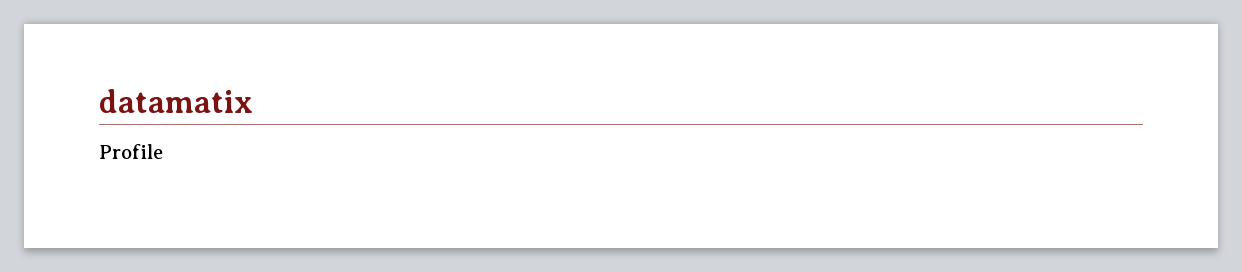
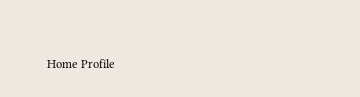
- datamatix
- Profile
+ Home Profile

